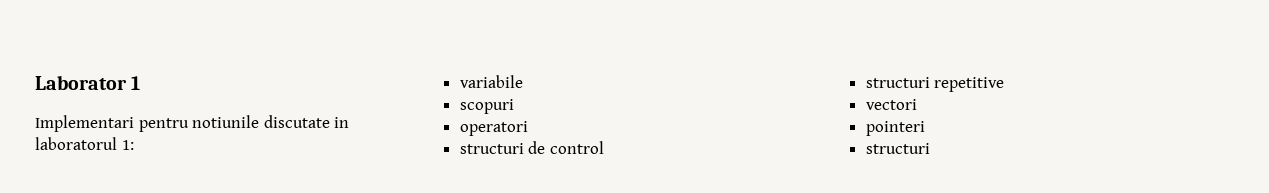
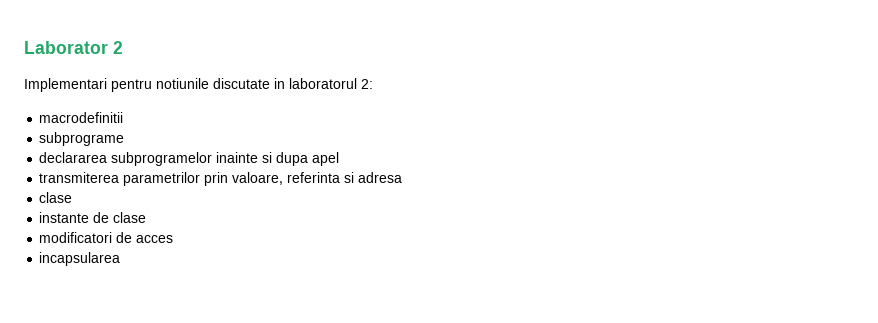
- Laborator 1
+ Laborator 2
- Implementari pentru notiunile discutate in laboratorul 1:
- variabile
- scopuri
- operatori
- structuri de control
- structuri repetitive
- vectori
- pointeri
- structuri
+ Implementari pentru notiunile discutate in laboratorul 2:
+ macrodefinitii
+ subprograme
+ declararea subprogramelor inainte si dupa apel
+ transmiterea parametrilor prin valoare, referinta si adresa
+ clase
+ instante de clase
+ modificatori de acces
+ incapsularea

